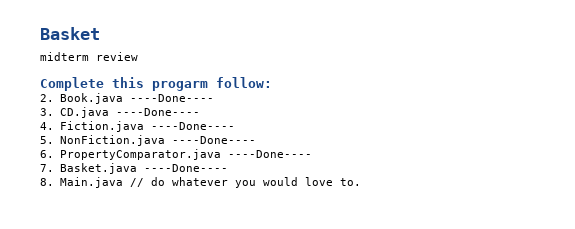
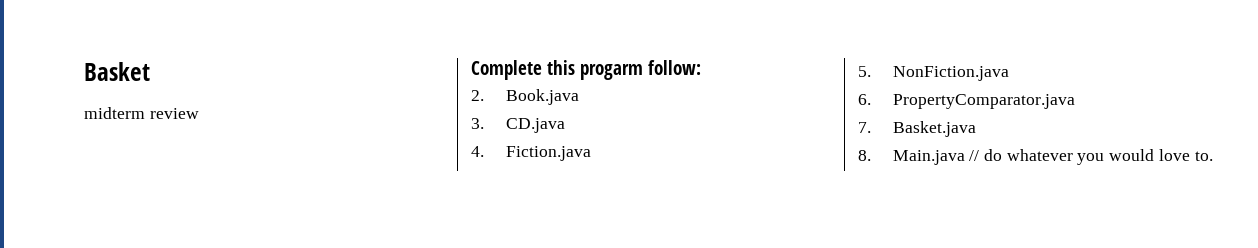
- 2. Book.java ----Done----
+ 2. Book.java
- 3. CD.java ----Done----
+ 3. CD.java
- 4. Fiction.java ----Done----
+ 4. Fiction.java
- 5. NonFiction.java ----Done----
+ 5. NonFiction.java
- 6. PropertyComparator.java ----Done----
+ 6. PropertyComparator.java
- 7. Basket.java ----Done----
+ 7. Basket.java

